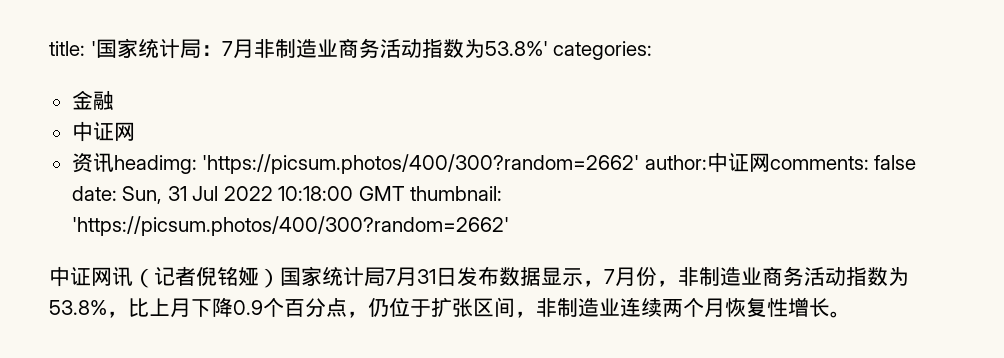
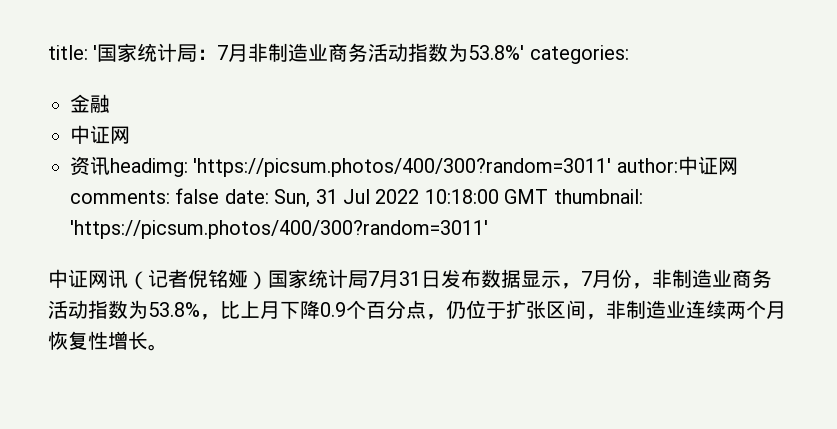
- 资讯headimg: 'https://picsum.photos/400/300?random=2662' author:中证网comments: false date: Sun, 31 Jul 2022 10:18:00 GMT thumbnail: 'https://picsum.photos/400/300?random=2662'
+ 资讯headimg: 'https://picsum.photos/400/300?random=3011' author:中证网comments: false date: Sun, 31 Jul 2022 10:18:00 GMT thumbnail: 'https://picsum.photos/400/300?random=3011'

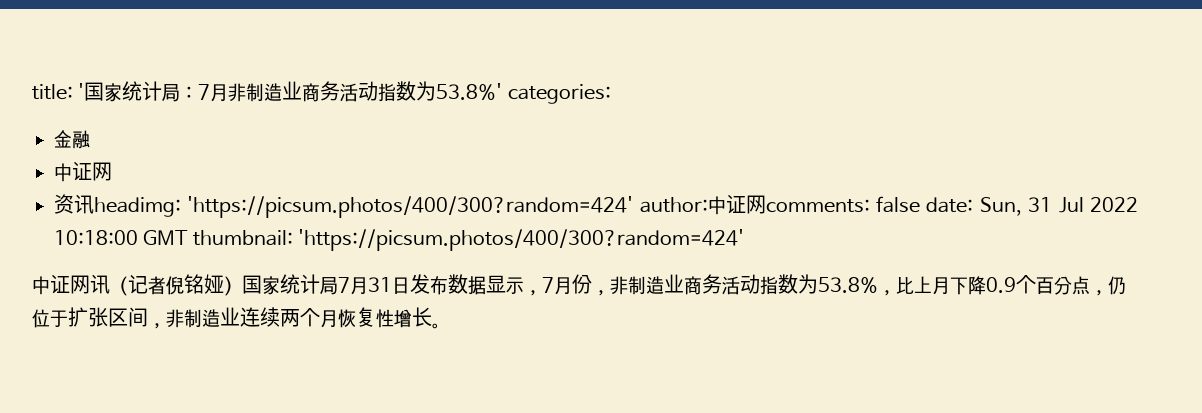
- 资讯headimg: 'https://picsum.photos/400/300?random=3011' author:中证网comments: false date: Sun, 31 Jul 2022 10:18:00 GMT thumbnail: 'https://picsum.photos/400/300?random=3011'
+ 资讯headimg: 'https://picsum.photos/400/300?random=424' author:中证网comments: false date: Sun, 31 Jul 2022 10:18:00 GMT thumbnail: 'https://picsum.photos/400/300?random=424'

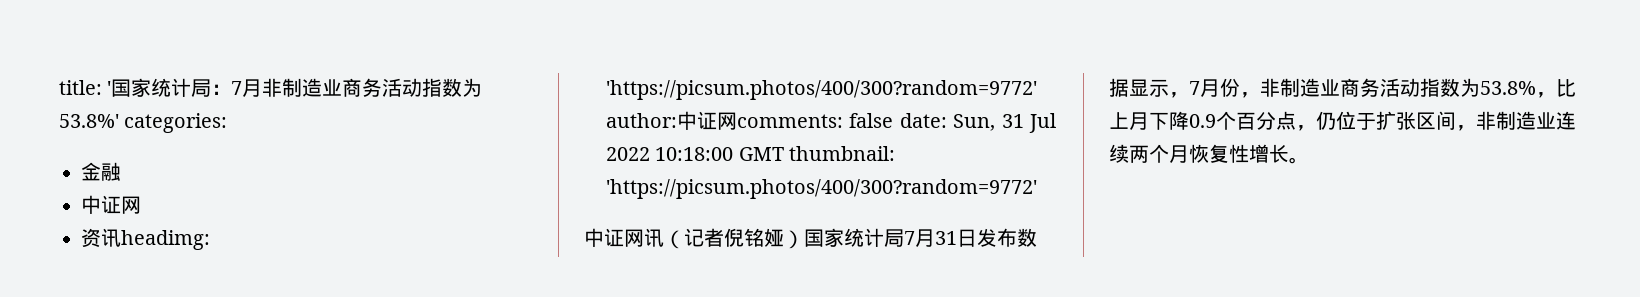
- 资讯headimg: 'https://picsum.photos/400/300?random=424' author:中证网comments: false date: Sun, 31 Jul 2022 10:18:00 GMT thumbnail: 'https://picsum.photos/400/300?random=424'
+ 资讯headimg: 'https://picsum.photos/400/300?random=9772' author:中证网comments: false date: Sun, 31 Jul 2022 10:18:00 GMT thumbnail: 'https://picsum.photos/400/300?random=9772'

